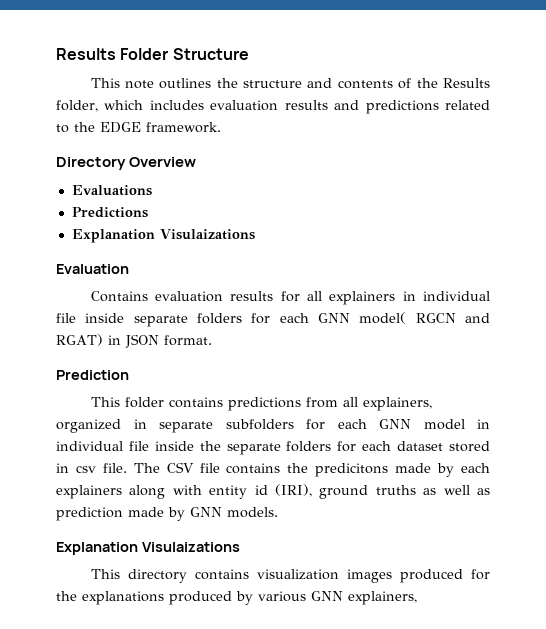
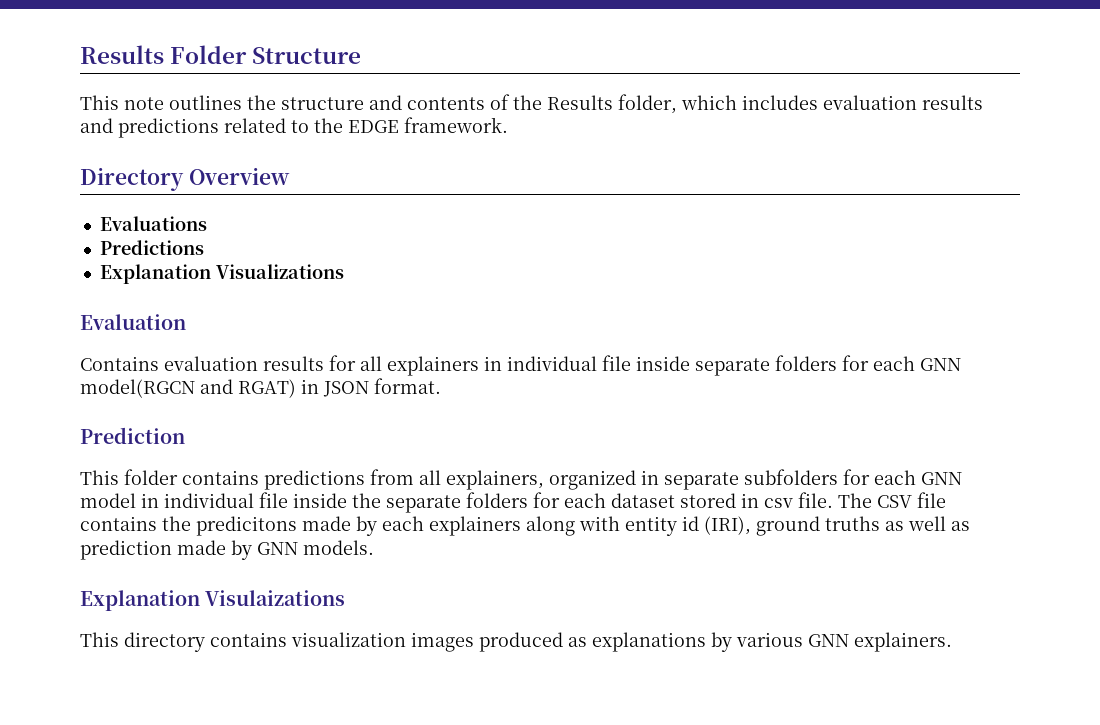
  Predictions
- Explanation Visulaizations
+ Explanation Visualizations
- Contains evaluation results for all explainers in individual file inside separate folders for each GNN model( RGCN and RGAT) in JSON format.
+ Contains evaluation results for all explainers in individual file inside separate folders for each GNN model(RGCN and RGAT) in JSON format.
- This directory contains visualization images produced for the explanations produced by various GNN explainers,
+ This directory contains visualization images produced as explanations by various GNN explainers.

